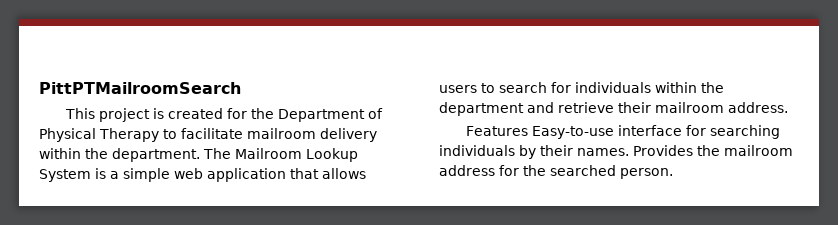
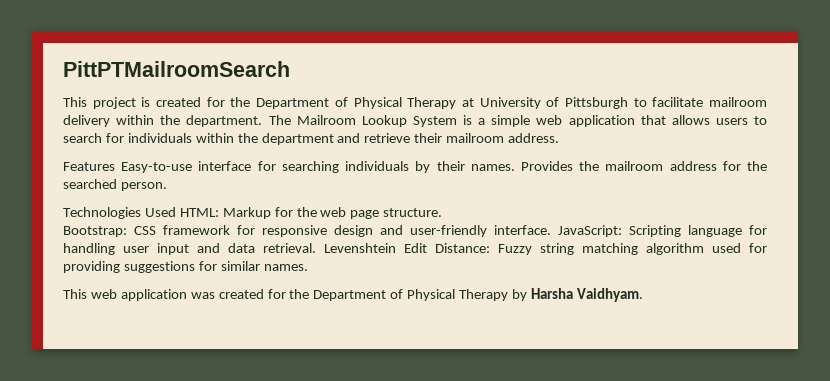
- This project is created for the Department of Physical Therapy to facilitate mailroom delivery within the department.
+ This project is created for the Department of Physical Therapy at University of Pittsburgh to facilitate mailroom delivery within the department.
+ Technologies Used HTML: Markup for the web page structure.
+ Bootstrap: CSS framework for responsive design and user-friendly interface. JavaScript: Scripting language for handling user input and data retrieval. Levenshtein Edit Distance: Fuzzy string matching algorithm used for providing suggestions for similar names.
+ This web application was created for the Department of Physical Therapy by Harsha Vaidhyam.

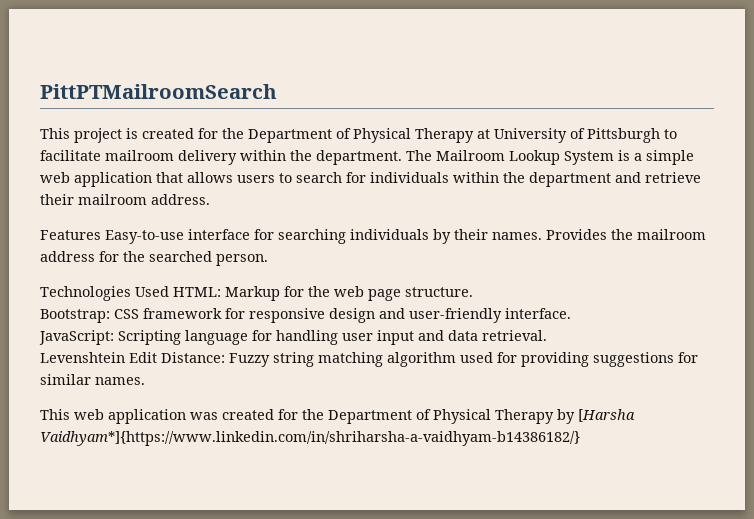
- Bootstrap: CSS framework for responsive design and user-friendly interface. JavaScript: Scripting language for handling user input and data retrieval. Levenshtein Edit Distance: Fuzzy string matching algorithm used for providing suggestions for similar names.
+ Bootstrap: CSS framework for responsive design and user-friendly interface.
+ JavaScript: Scripting language for handling user input and data retrieval.
+ Levenshtein Edit Distance: Fuzzy string matching algorithm used for providing suggestions for similar names.
- This web application was created for the Department of Physical Therapy by Harsha Vaidhyam.
+ This web application was created for the Department of Physical Therapy by [Harsha Vaidhyam*]{https://www.linkedin.com/in/shriharsha-a-vaidhyam-b14386182/}

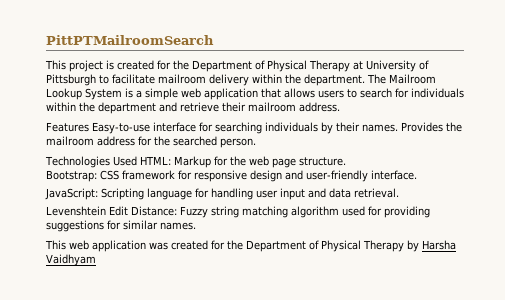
- This web application was created for the Department of Physical Therapy by [Harsha Vaidhyam*]{https://www.linkedin.com/in/shriharsha-a-vaidhyam-b14386182/}
+ This web application was created for the Department of Physical Therapy by Harsha Vaidhyam

